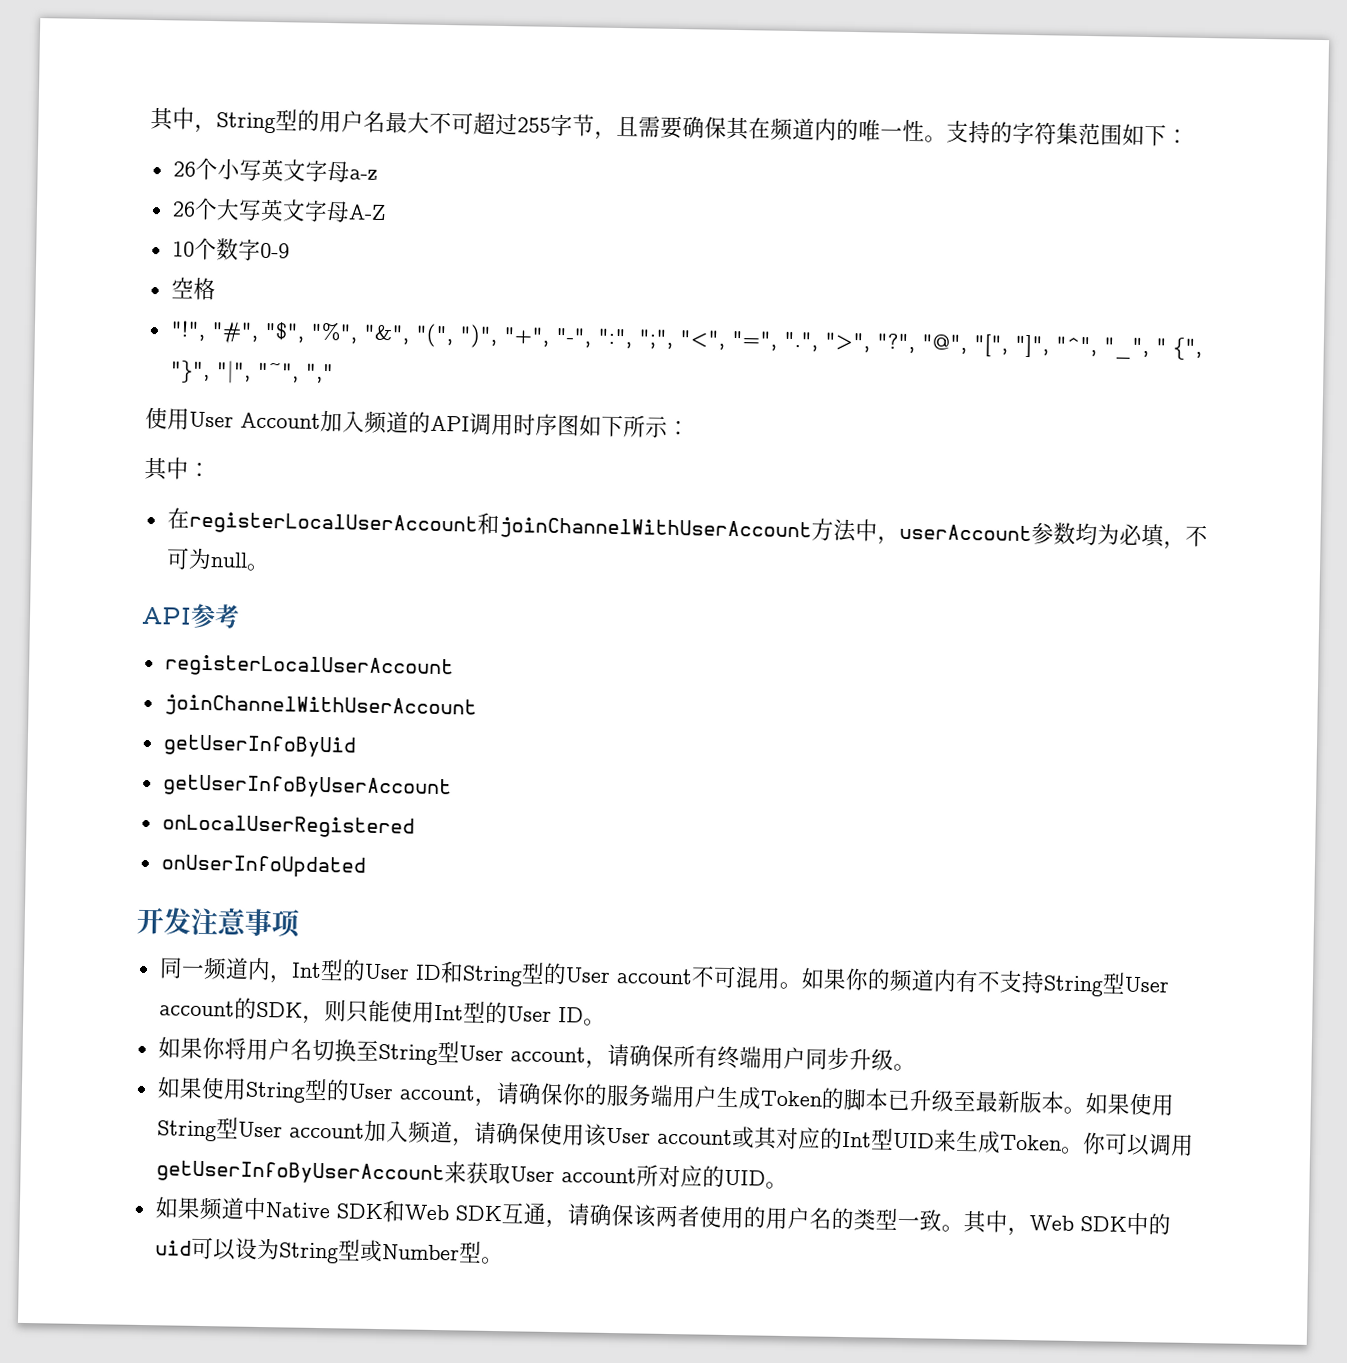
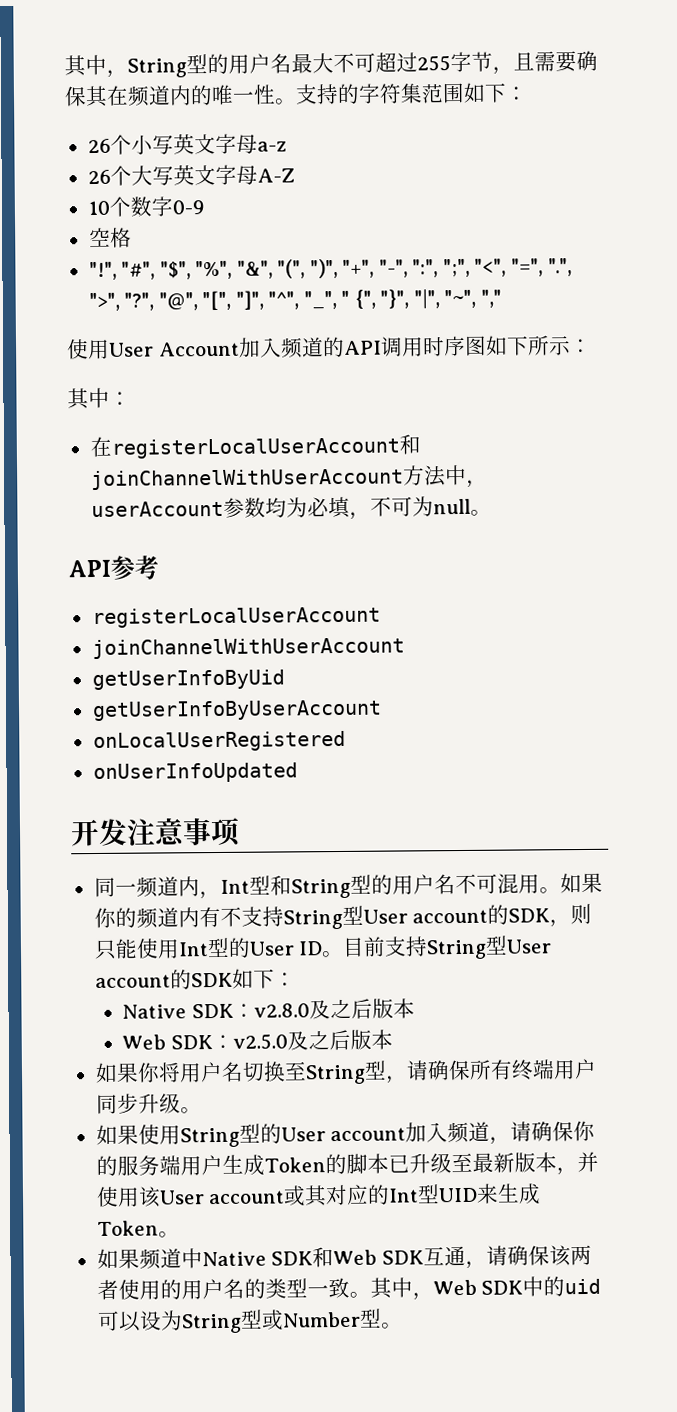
- 同一频道内，Int型的User ID和String型的User account不可混用。
+ 同一频道内，Int型和String型的用户名不可混用。
+ 目前支持String型User account的SDK如下：
+ Native SDK：v2.8.0及之后版本
+ Web SDK：v2.5.0及之后版本
- 如果你将用户名切换至String型User account，请确保所有终端用户同步升级。
+ 如果你将用户名切换至String型，请确保所有终端用户同步升级。
- 如果使用String型的User account，请确保你的服务端用户生成Token的脚本已升级至最新版本。如果使用String型User account加入频道，请确保使用该User account或其对应的Int型UID来生成Token。你可以调用getUserInfoByUserAccount来获取User account所对应的UID。
+ 如果使用String型的User account加入频道，请确保你的服务端用户生成Token的脚本已升级至最新版本，并使用该User account或其对应的Int型UID来生成Token。

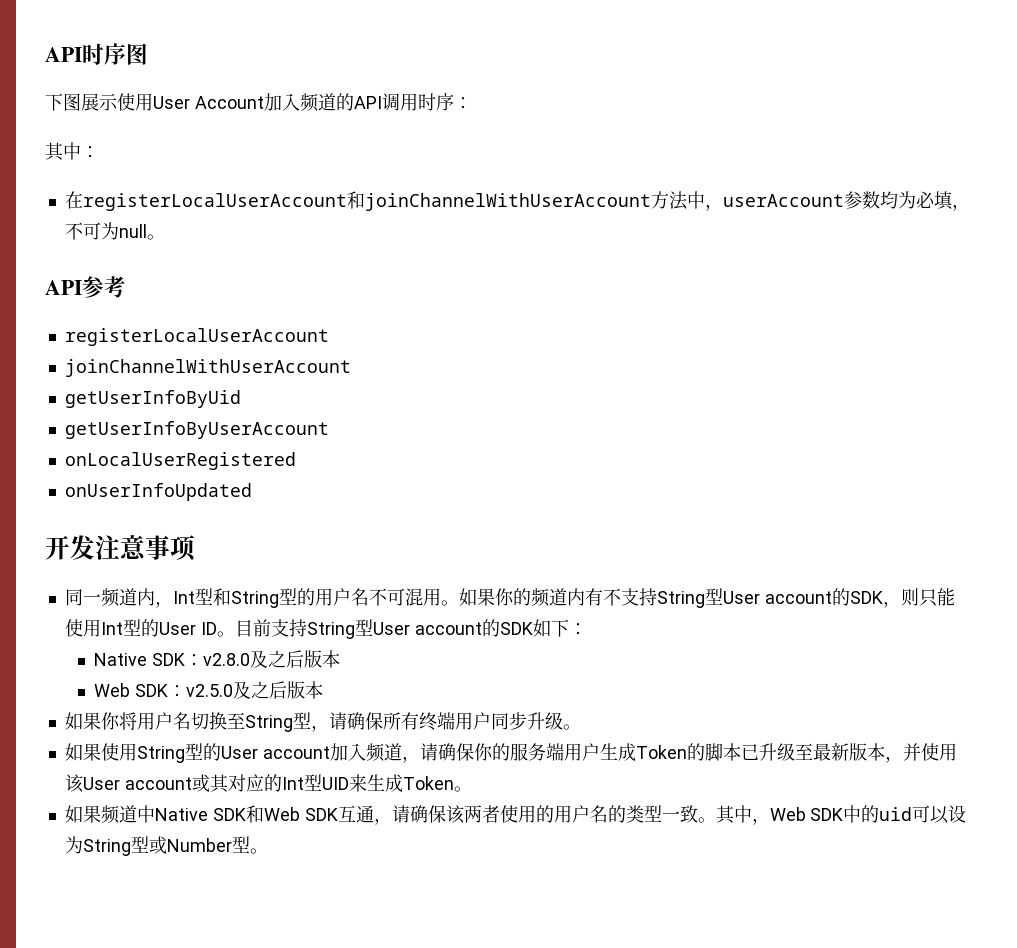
- 其中，String型的用户名最大不可超过255字节，且需要确保其在频道内的唯一性。支持的字符集范围如下：
- 26个小写英文字母a-z
- 26个大写英文字母A-Z
- 10个数字0-9
- 空格
- "!", "#", "$", "%", "&", "(", ")", "+", "-", ":", ";", "<", "=", ".", ">", "?", "@", "[", "]", "^", "_", " {", "}", "|", "~", ","
- 使用User Account加入频道的API调用时序图如下所示：
+ API时序图
+ 下图展示使用User Account加入频道的API调用时序：

